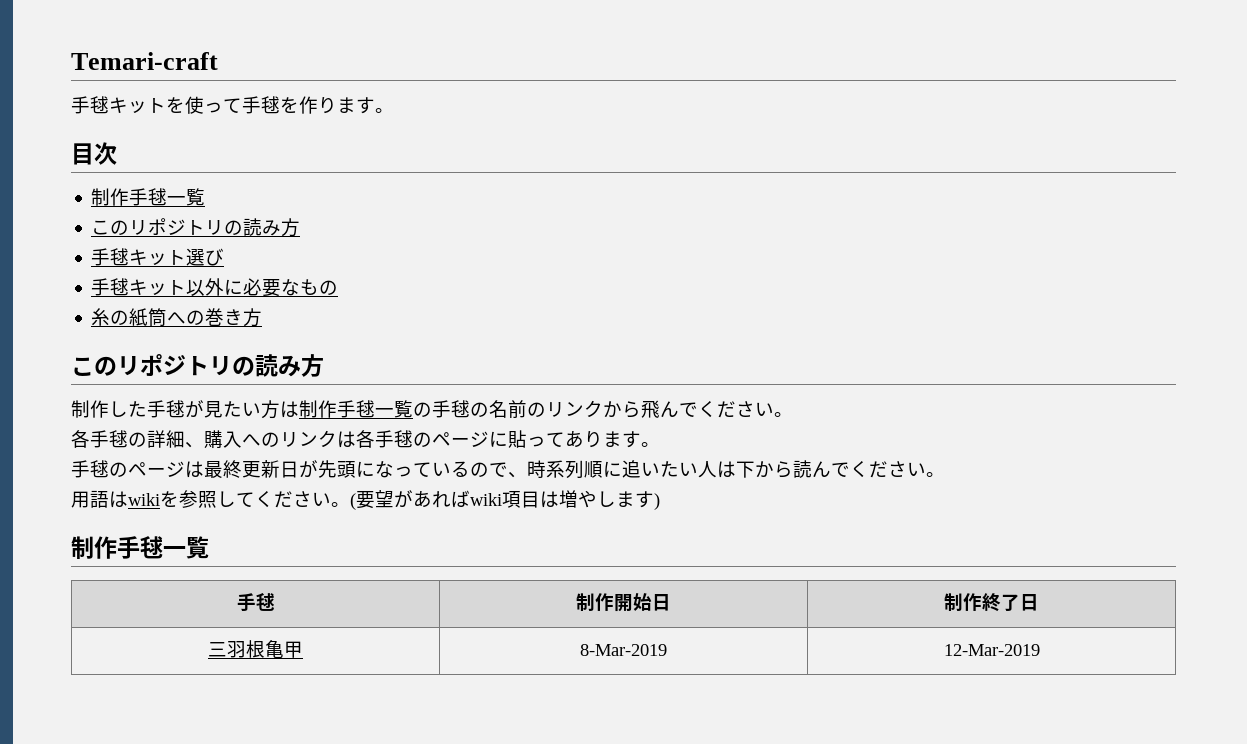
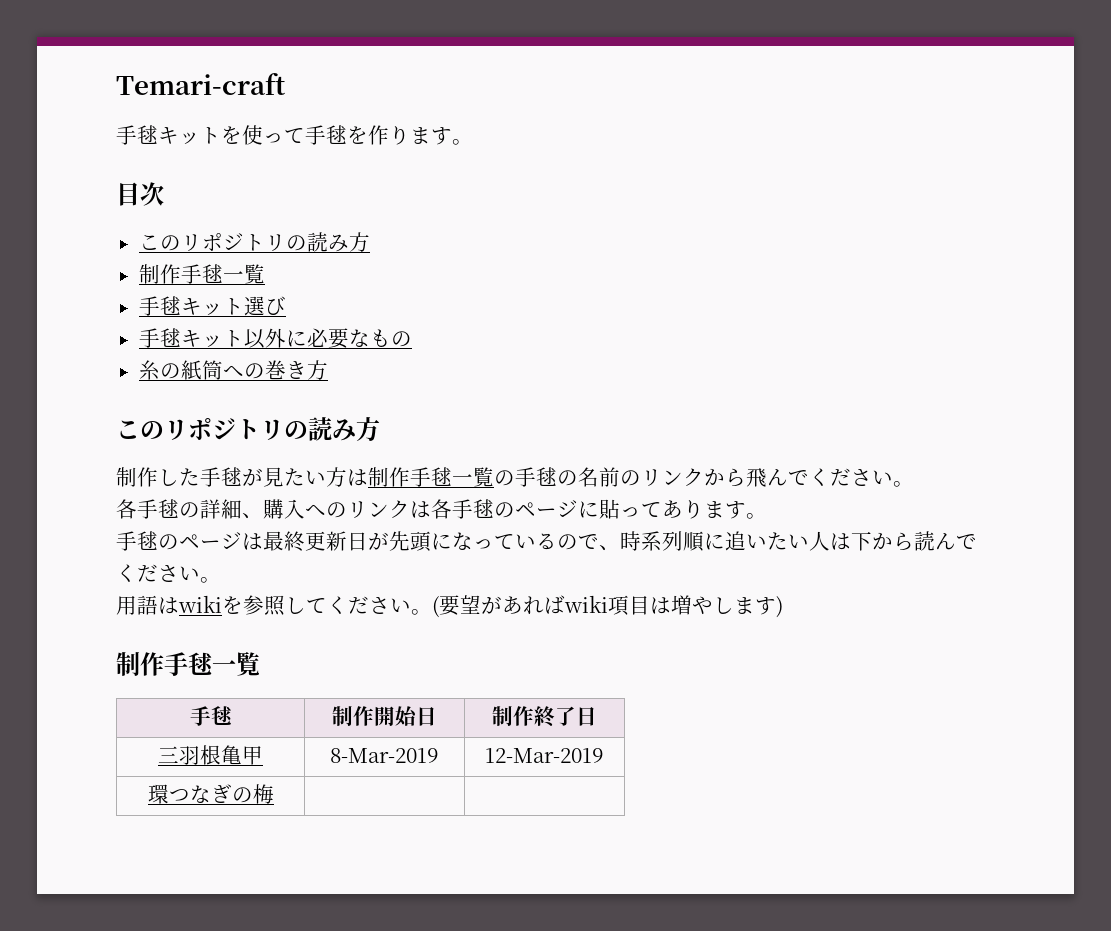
  目次
+ このリポジトリの読み方
  制作手毬一覧
- このリポジトリの読み方
+ 環つなぎの梅 | |

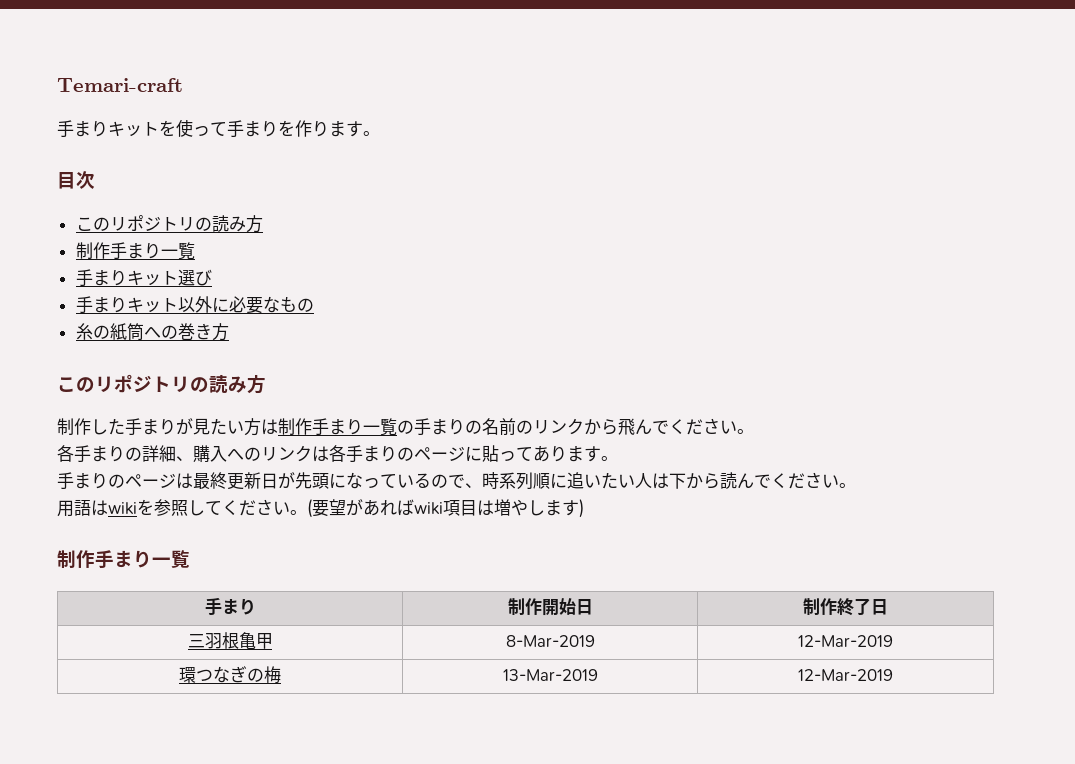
- 手毬キットを使って手毬を作ります。
+ 手まりキットを使って手まりを作ります。
  目次
  このリポジトリの読み方
- 制作手毬一覧
- 手毬キット選び
+ 制作手まり一覧
+ 手まりキット選び
- 手毬キット以外に必要なもの
+ 手まりキット以外に必要なもの
- 制作した手毬が見たい方は制作手毬一覧の手毬の名前のリンクから飛んでください。
+ 制作した手まりが見たい方は制作手まり一覧の手まりの名前のリンクから飛んでください。
- 各手毬の詳細、購入へのリンクは各手毬のページに貼ってあります。
+ 各手まりの詳細、購入へのリンクは各手まりのページに貼ってあります。
- 手毬のページは最終更新日が先頭になっているので、時系列順に追いたい人は下から読んでください。
+ 手まりのページは最終更新日が先頭になっているので、時系列順に追いたい人は下から読んでください。
  (要望があればwiki項目は増やします)
- 制作手毬一覧
- 手毬 | 制作開始日 | 制作終了日
+ 制作手まり一覧
+ 手まり | 制作開始日 | 制作終了日
- 環つなぎの梅 | |
+ 環つなぎの梅 | 13-Mar-2019 | 12-Mar-2019

